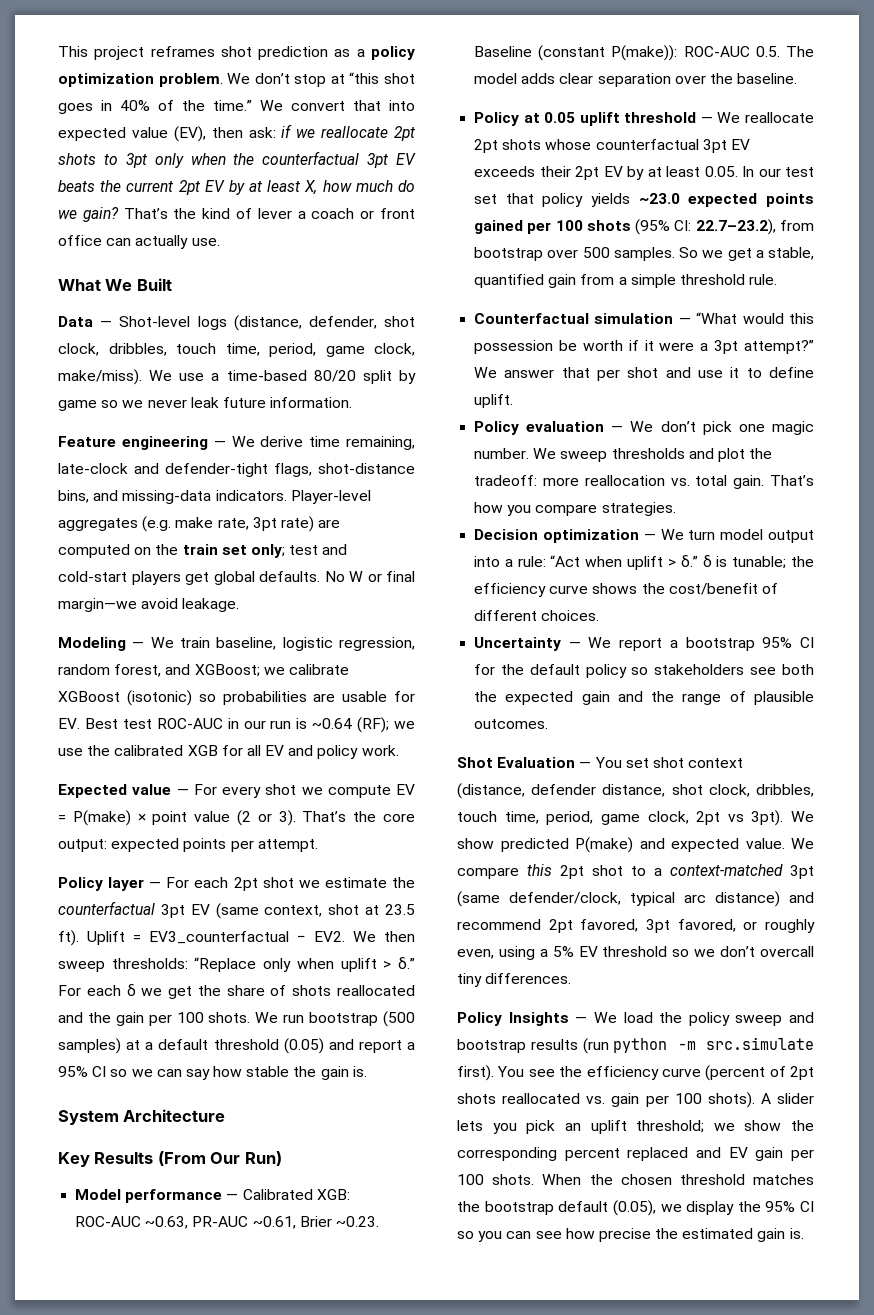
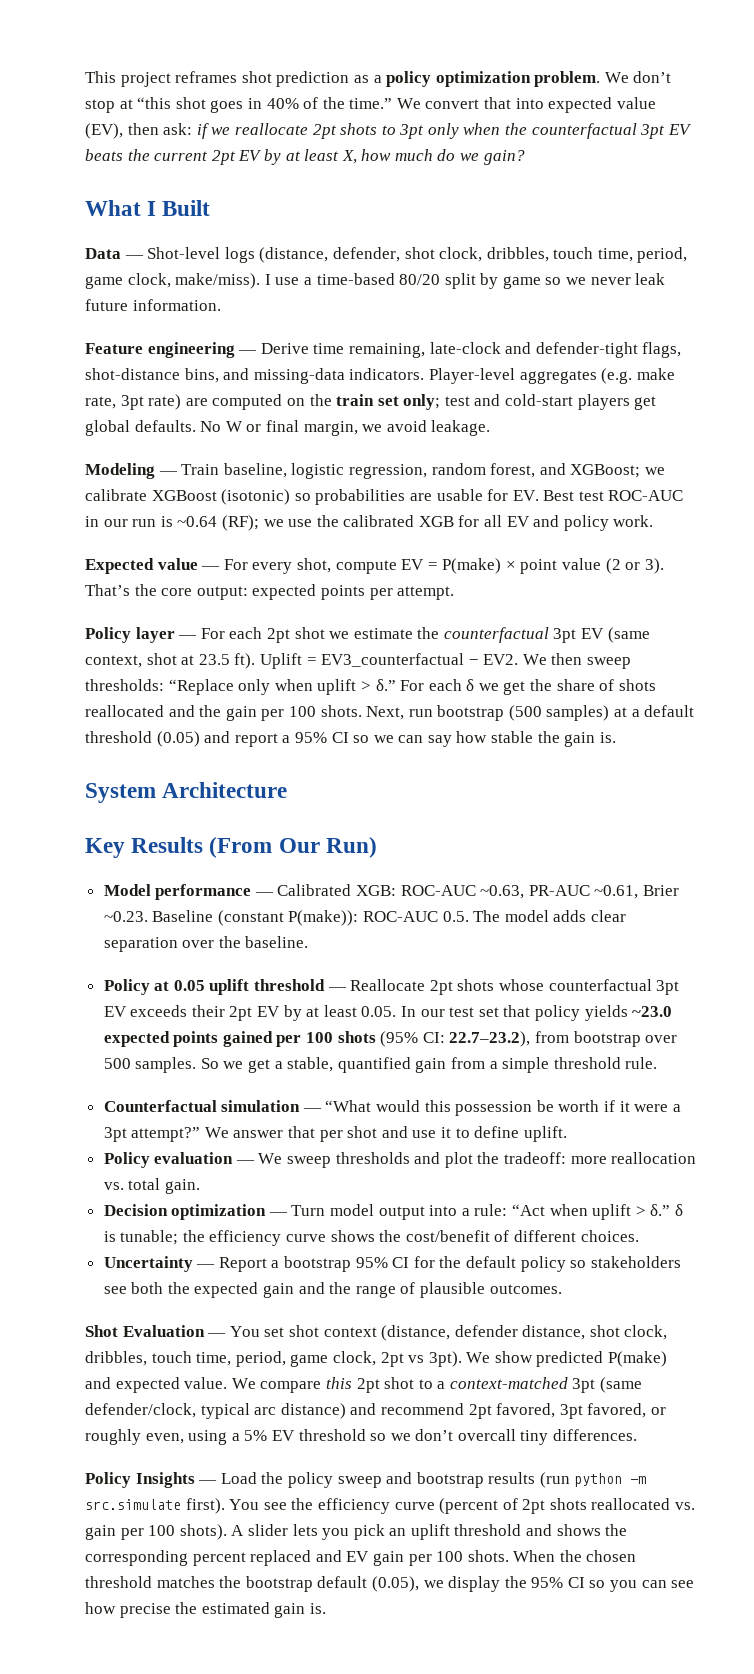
- That’s the kind of lever a coach or front office can actually use.
- What We Built
+ What I Built
- We use a time-based 80/20 split by game so we never leak future information.
+ I use a time-based 80/20 split by game so we never leak future information.
- Feature engineering — We derive time remaining, late-clock and defender-tight flags, shot-distance bins, and missing-data indicators.
+ Feature engineering — Derive time remaining, late-clock and defender-tight flags, shot-distance bins, and missing-data indicators.
- No W or final margin—we avoid leakage.
+ No W or final margin, we avoid leakage.
- Modeling — We train baseline, logistic regression, random forest, and XGBoost; we calibrate XGBoost (isotonic) so probabilities are usable for EV. Best test ROC-AUC in our run is ~0.64 (RF); we use the calibrated XGB for all EV and policy work.
+ Modeling — Train baseline, logistic regression, random forest, and XGBoost; we calibrate XGBoost (isotonic) so probabilities are usable for EV. Best test ROC-AUC in our run is ~0.64 (RF); we use the calibrated XGB for all EV and policy work.
- Expected value — For every shot we compute EV = P(make) × point value (2 or 3).
+ Expected value — For every shot, compute EV = P(make) × point value (2 or 3).
- We run bootstrap (500 samples) at a default threshold (0.05) and report a 95% CI so we can say how stable the gain is.
+ Next, run bootstrap (500 samples) at a default threshold (0.05) and report a 95% CI so we can say how stable the gain is.
- Policy at 0.05 uplift threshold — We reallocate 2pt shots whose counterfactual 3pt EV exceeds their 2pt EV by at least 0.05. In our test set that policy yields ~23.0 expected points gained per 100 shots (95% CI: 22.7–23.2), from bootstrap over 500 samples.
+ Policy at 0.05 uplift threshold — Reallocate 2pt shots whose counterfactual 3pt EV exceeds their 2pt EV by at least 0.05. In our test set that policy yields ~23.0 expected points gained per 100 shots (95% CI: 22.7–23.2), from bootstrap over 500 samples.
- Policy evaluation — We don’t pick one magic number. We sweep thresholds and plot the tradeoff: more reallocation vs. total gain. That’s how you compare strategies.
+ Policy evaluation — We sweep thresholds and plot the tradeoff: more reallocation vs. total gain.
- Decision optimization — We turn model output into a rule: “Act when uplift > δ.” δ is tunable; the efficiency curve shows the cost/benefit of different choices.
+ Decision optimization — Turn model output into a rule: “Act when uplift > δ.” δ is tunable; the efficiency curve shows the cost/benefit of different choices.
- Uncertainty — We report a bootstrap 95% CI for the default policy so stakeholders see both the expected gain and the range of plausible outcomes.
+ Uncertainty — Report a bootstrap 95% CI for the default policy so stakeholders see both the expected gain and the range of plausible outcomes.
- Policy Insights — We load the policy sweep and bootstrap results (run python -m src.simulate first).
+ Policy Insights — Load the policy sweep and bootstrap results (run python -m src.simulate first).
- A slider lets you pick an uplift threshold; we show the corresponding percent replaced and EV gain per 100 shots.
+ A slider lets you pick an uplift threshold and shows the corresponding percent replaced and EV gain per 100 shots.

